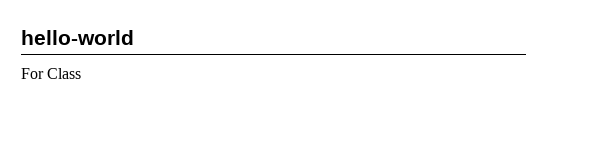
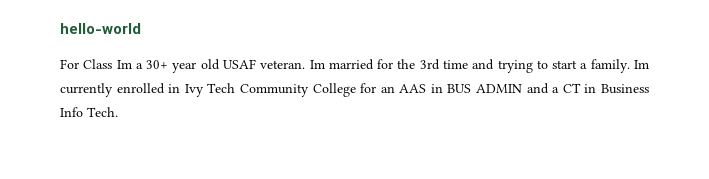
- For Class
+ For Class Im a 30+ year old USAF veteran. Im married for the 3rd time and trying to start a family. Im currently enrolled in Ivy Tech Community College for an AAS in BUS ADMIN and a CT in Business Info Tech.

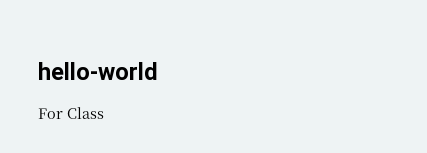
- For Class Im a 30+ year old USAF veteran. Im married for the 3rd time and trying to start a family. Im currently enrolled in Ivy Tech Community College for an AAS in BUS ADMIN and a CT in Business Info Tech.
+ For Class

